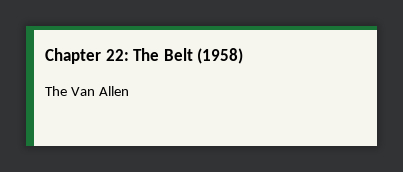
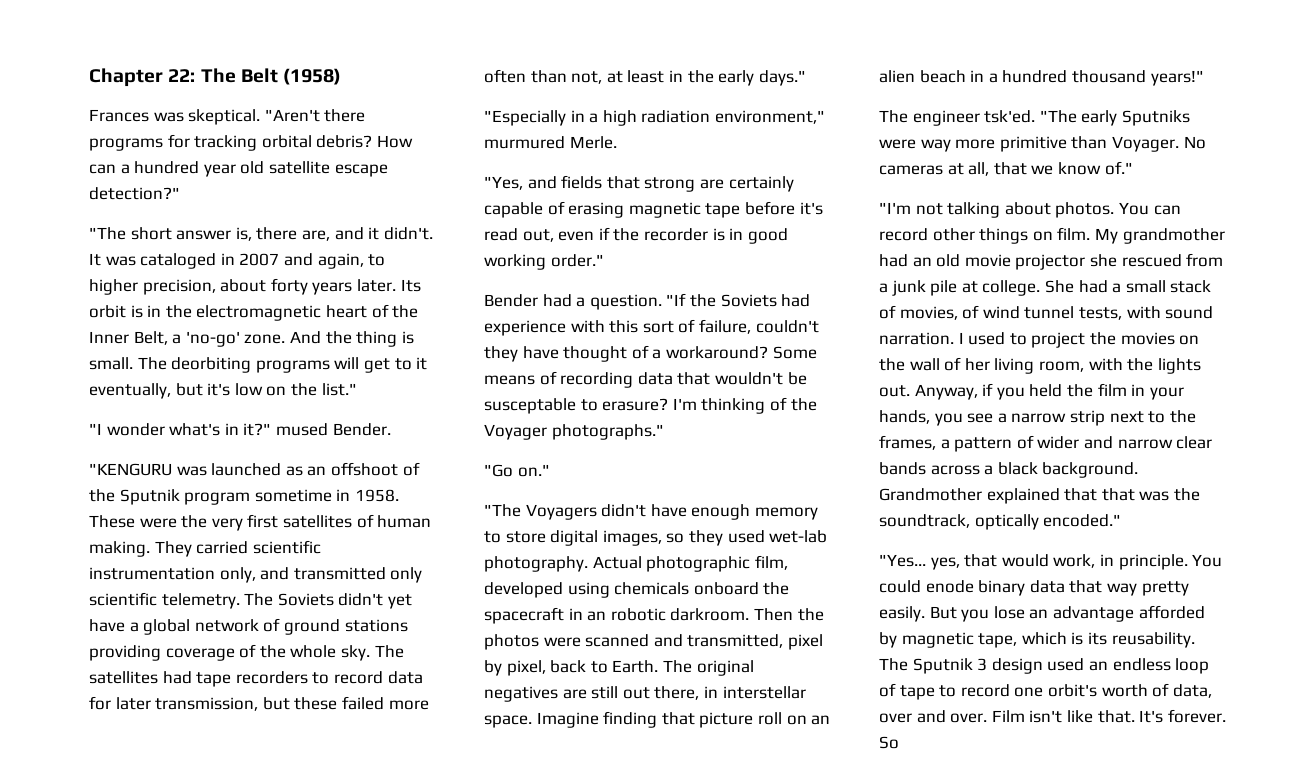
- The Van Allen
+ Frances was skeptical. "Aren't there programs for tracking orbital debris? How can a hundred year old satellite escape detection?"
+ "The short answer is, there are, and it didn't. It was cataloged in 2007 and again, to higher precision, about forty years later. Its orbit is in the electromagnetic heart of the Inner Belt, a 'no-go' zone. And the thing is small. The deorbiting programs will get to it eventually, but it's low on the list."
+ "I wonder what's in it?" mused Bender.
+ "KENGURU was launched as an offshoot of the Sputnik program sometime in 1958. These were the very first satellites of human making. They carried scientific instrumentation only, and transmitted only scientific telemetry. The Soviets didn't yet have a global network of ground stations providing coverage of the whole sky. The satellites had tape recorders to record data for later transmission, but these failed more often than not, at least in the early days."
+ "Especially in a high radiation environment," murmured Merle.
+ "Yes, and fields that strong are certainly capable of erasing magnetic tape before it's read out, even if the recorder is in good working order."
+ Bender had a question. "If the Soviets had experience with this sort of failure, couldn't they have thought of a workaround? Some means of recording data that wouldn't be susceptable to erasure? I'm thinking of the Voyager photographs."
+ "Go on."
+ "The Voyagers didn't have enough memory to store digital images, so they used wet-lab photography. Actual photographic film, developed using chemicals onboard the spacecraft in an robotic darkroom. Then the photos were scanned and transmitted, pixel by pixel, back to Earth. The original negatives are still out there, in interstellar space. Imagine finding that picture roll on an alien beach in a hundred thousand years!"
+ The engineer tsk'ed. "The early Sputniks were way more primitive than Voyager. No cameras at all, that we know of."
+ "I'm not talking about photos. You can record other things on film. My grandmother had an old movie projector she rescued from a junk pile at college. She had a small stack of movies, of wind tunnel tests, with sound narration. I used to project the movies on the wall of her living room, with the lights out. Anyway, if you held the film in your hands, you see a narrow strip next to the frames, a pattern of wider and narrow clear bands across a black background. Grandmother explained that that was the soundtrack, optically encoded."
+ "Yes... yes, that would work, in principle. You could enode binary data that way pretty easily. But you lose an advantage afforded by magnetic tape, which is its reusability. The Sputnik 3 design used an endless loop of tape to record one orbit's worth of data, over and over. Film isn't like that. It's forever. So

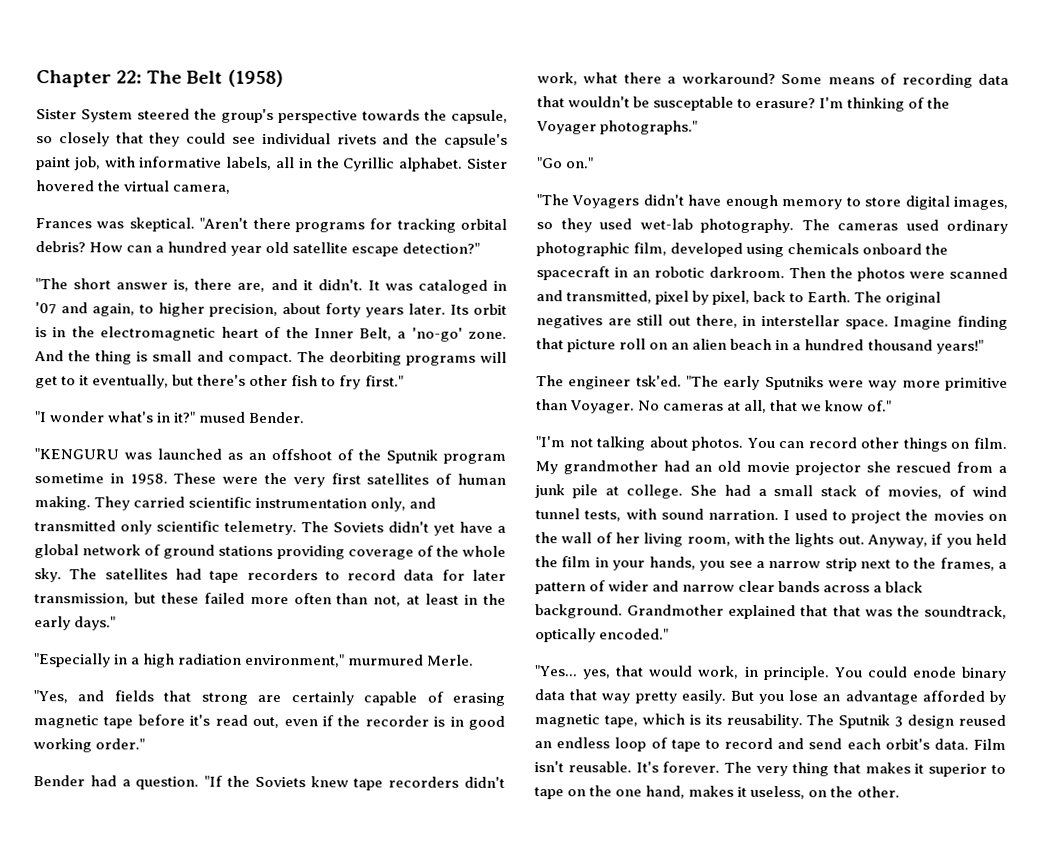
+ Sister System steered the group's perspective towards the capsule, so closely that they could see individual rivets and the capsule's paint job, with informative labels, all in the Cyrillic alphabet. Sister hovered the virtual camera,
- It was cataloged in 2007 and again, to higher precision, about forty years later.
+ It was cataloged in '07 and again, to higher precision, about forty years later.
- And the thing is small.
+ And the thing is small and compact.
- The deorbiting programs will get to it eventually, but it's low on the list."
+ The deorbiting programs will get to it eventually, but there's other fish to fry first."
- "If the Soviets had experience with this sort of failure, couldn't they have thought of a workaround?
+ "If the Soviets knew tape recorders didn't work, what there a workaround?
- Actual photographic film, developed using chemicals onboard the spacecraft in an robotic darkroom.
+ The cameras used ordinary photographic film, developed using chemicals onboard the spacecraft in an robotic darkroom.
- The Sputnik 3 design used an endless loop of tape to record one orbit's worth of data, over and over. Film isn't like that. It's forever. So
+ The Sputnik 3 design reused an endless loop of tape to record and send each orbit's data. Film isn't reusable. It's forever. The very thing that makes it superior to tape on the one hand, makes it useless, on the other.

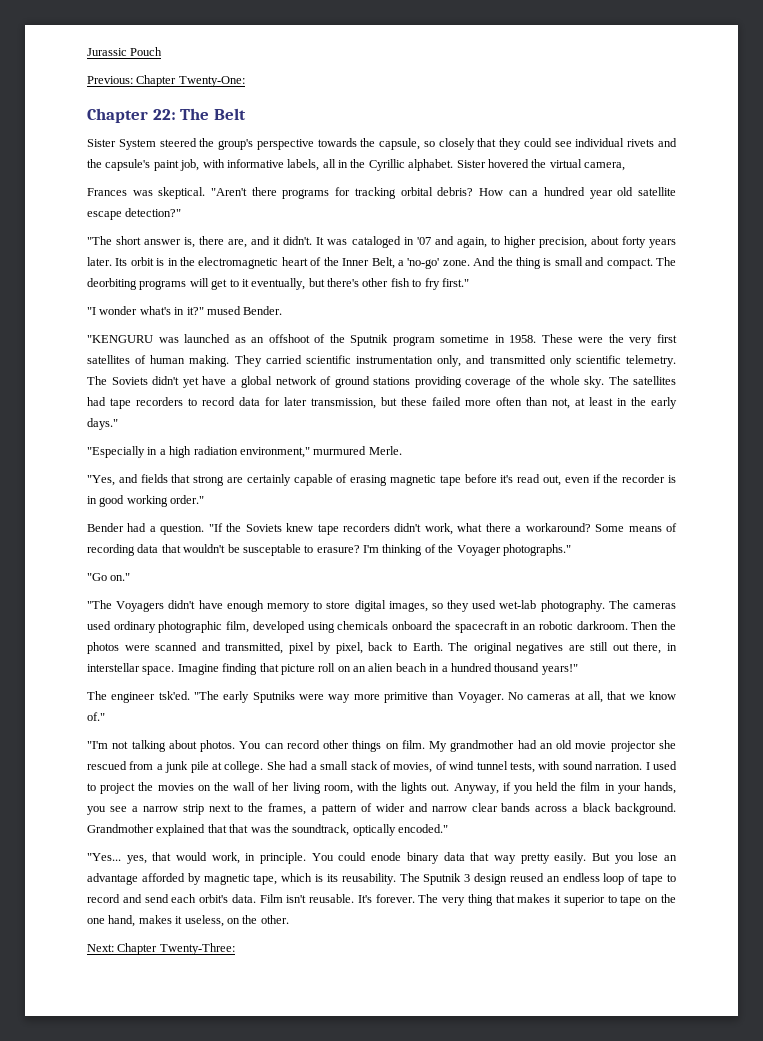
+ Jurassic Pouch
+ Previous: Chapter Twenty-One:
- Chapter 22: The Belt (1958)
+ Chapter 22: The Belt
+ Next: Chapter Twenty-Three:

